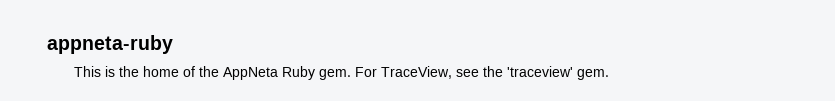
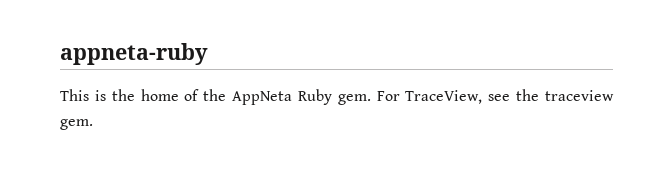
- For TraceView, see the 'traceview' gem.
+ For TraceView, see the traceview gem.

